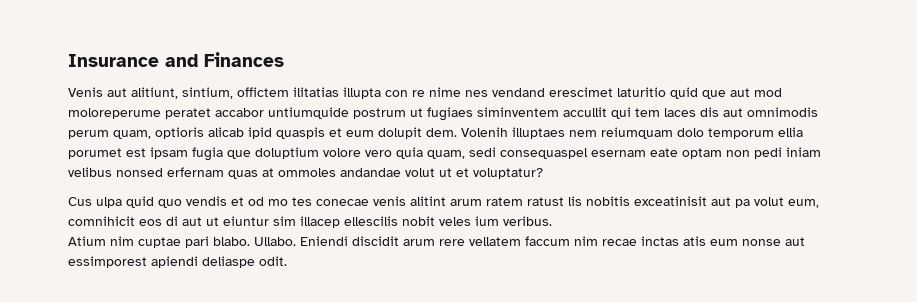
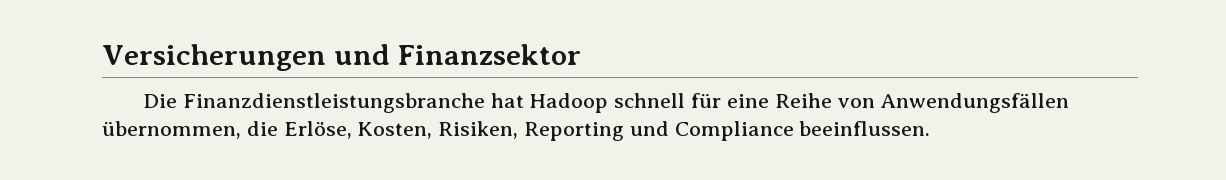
- Insurance and Finances
- Venis aut alitiunt, sintium, offictem ilitatias illupta con re nime nes vendand erescimet laturitio quid que aut mod moloreperume peratet accabor untiumquide postrum ut fugiaes siminventem accullit qui tem laces dis aut omnimodis perum quam, optioris alicab ipid quaspis et eum dolupit dem. Volenih illuptaes nem reiumquam dolo temporum ellia porumet est ipsam fugia que doluptium volore vero quia quam, sedi consequaspel esernam eate optam non pedi iniam velibus nonsed erfernam quas at ommoles andandae volut ut et voluptatur?
- Cus ulpa quid quo vendis et od mo tes conecae venis alitint arum ratem ratust lis nobitis exceatinisit aut pa volut eum, comnihicit eos di aut ut eiuntur sim illacep ellescilis nobit veles ium veribus.
- Atium nim cuptae pari blabo. Ullabo. Eniendi discidit arum rere vellatem faccum nim recae inctas atis eum nonse aut essimporest apiendi deliaspe odit.
+ Versicherungen und Finanzsektor
+ Die Finanzdienstleistungsbranche hat Hadoop schnell für eine Reihe von Anwendungsfällen übernommen, die Erlöse, Kosten, Risiken, Reporting und Compliance beeinflussen.

